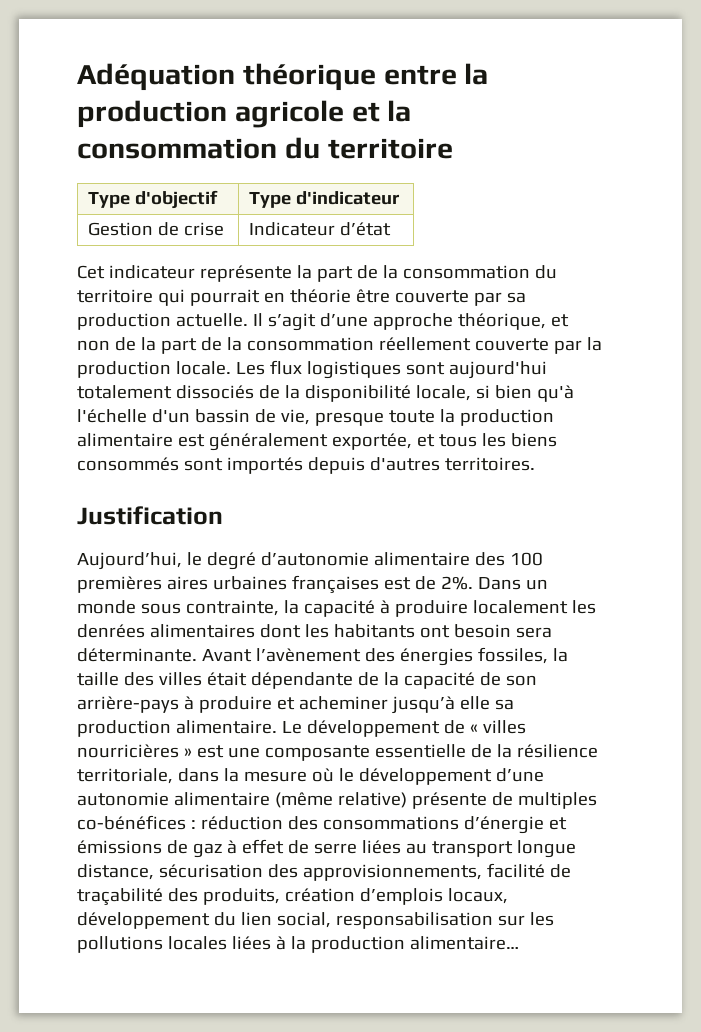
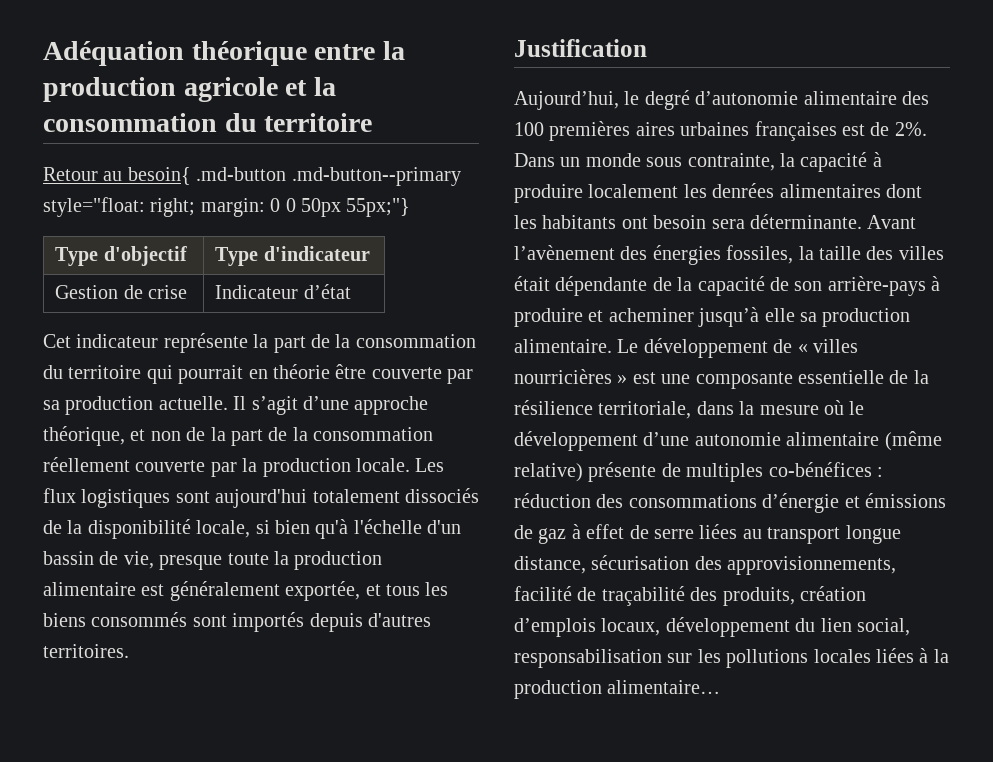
+ Retour au besoin{ .md-button .md-button--primary style="float: right; margin: 0 0 50px 55px;"}

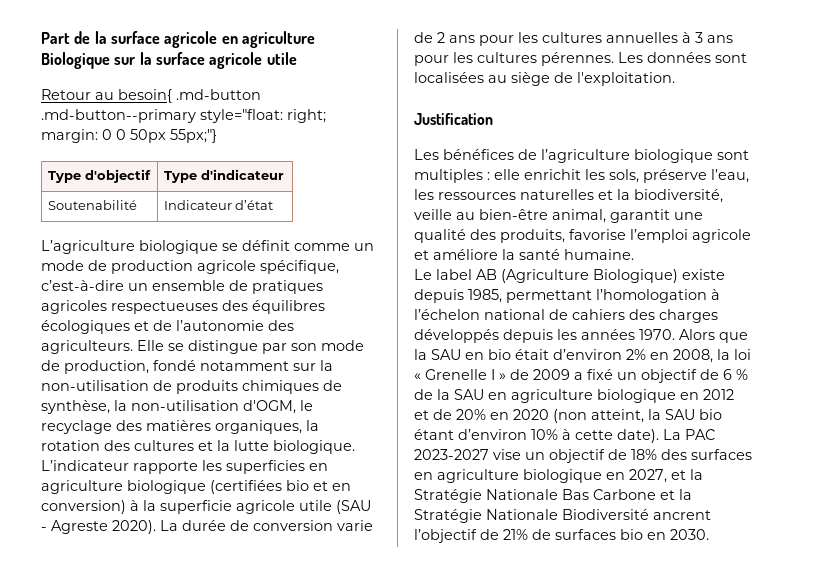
- Adéquation théorique entre la production agricole et la consommation du territoire
+ Part de la surface agricole en agriculture Biologique sur la surface agricole utile
- Gestion de crise | Indicateur d’état
+ Soutenabilité | Indicateur d’état
- Cet indicateur représente la part de la consommation du territoire qui pourrait en théorie être couverte par sa production actuelle. Il s’agit d’une approche théorique, et non de la part de la consommation réellement couverte par la production locale. Les flux logistiques sont aujourd'hui totalement dissociés de la disponibilité locale, si bien qu'à l'échelle d'un bassin de vie, presque toute la production alimentaire est généralement exportée, et tous les biens consommés sont importés depuis d'autres territoires.
+ L’agriculture biologique se définit comme un mode de production agricole spécifique, c’est-à-dire un ensemble de pratiques agricoles respectueuses des équilibres écologiques et de l’autonomie des agriculteurs. Elle se distingue par son mode de production, fondé notamment sur la non-utilisation de produits chimiques de synthèse, la non-utilisation d'OGM, le recyclage des matières organiques, la rotation des cultures et la lutte biologique. L’indicateur rapporte les superficies en agriculture biologique (certifiées bio et en conversion) à la superficie agricole utile (SAU - Agreste 2020). La durée de conversion varie de 2 ans pour les cultures annuelles à 3 ans pour les cultures pérennes. Les données sont localisées au siège de l'exploitation.
  Justification
- Aujourd’hui, le degré d’autonomie alimentaire des 100 premières aires urbaines françaises est de 2%. Dans un monde sous contrainte, la capacité à produire localement les denrées alimentaires dont les habitants ont besoin sera déterminante. Avant l’avènement des énergies fossiles, la taille des villes était dépendante de la capacité de son arrière-pays à produire et acheminer jusqu’à elle sa production alimentaire. Le développement de « villes nourricières » est une composante essentielle de la résilience territoriale, dans la mesure où le développement d’une autonomie alimentaire (même relative) présente de multiples co-bénéfices : réduction des consommations d’énergie et émissions de gaz à effet de serre liées au transport longue distance, sécurisation des approvisionnements, facilité de traçabilité des produits, création d’emplois locaux, développement du lien social, responsabilisation sur les pollutions locales liées à la production alimentaire…
+ Les bénéfices de l’agriculture biologique sont multiples : elle enrichit les sols, préserve l’eau, les ressources naturelles et la biodiversité, veille au bien-être animal, garantit une qualité des produits, favorise l’emploi agricole et améliore la santé humaine.
+ Le label AB (Agriculture Biologique) existe depuis 1985, permettant l’homologation à l’échelon national de cahiers des charges développés depuis les années 1970. Alors que la SAU en bio était d’environ 2% en 2008, la loi « Grenelle I » de 2009 a fixé un objectif de 6 % de la SAU en agriculture biologique en 2012 et de 20% en 2020 (non atteint, la SAU bio étant d’environ 10% à cette date). La PAC 2023-2027 vise un objectif de 18% des surfaces en agriculture biologique en 2027, et la Stratégie Nationale Bas Carbone et la Stratégie Nationale Biodiversité ancrent l’objectif de 21% de surfaces bio en 2030.

